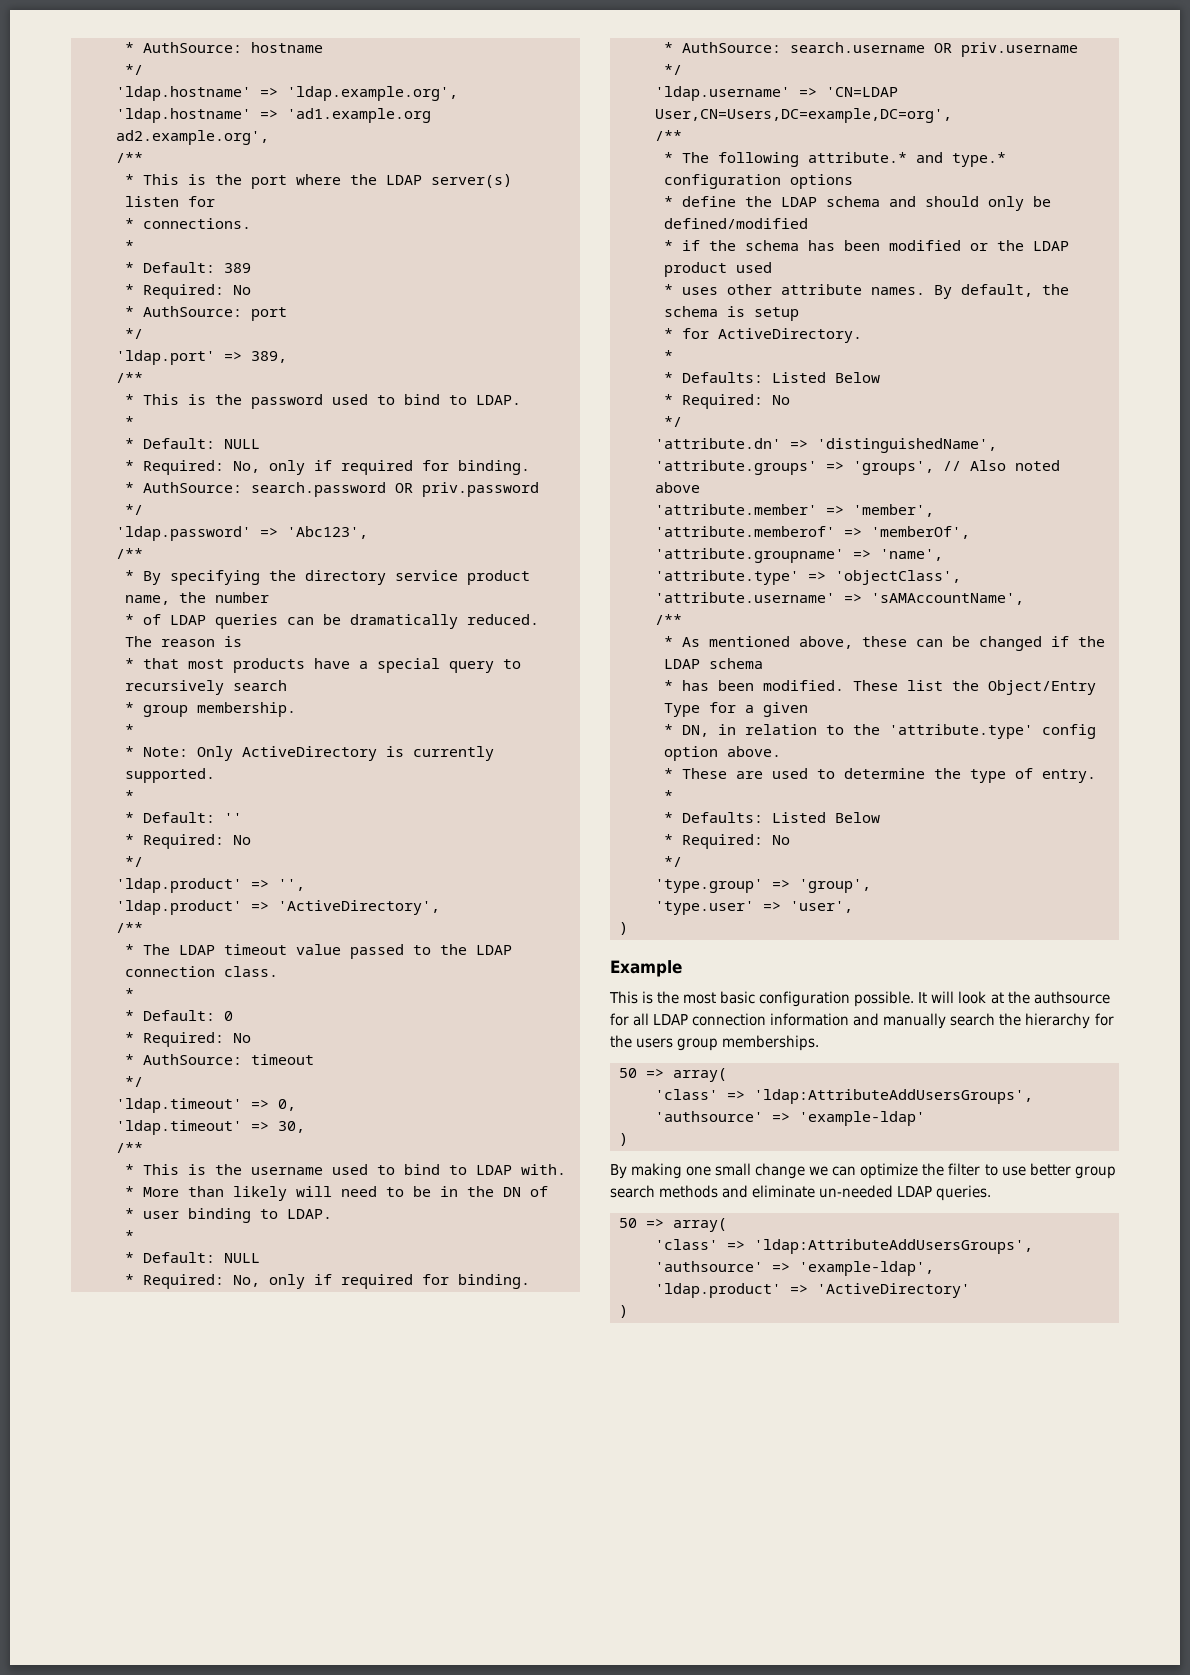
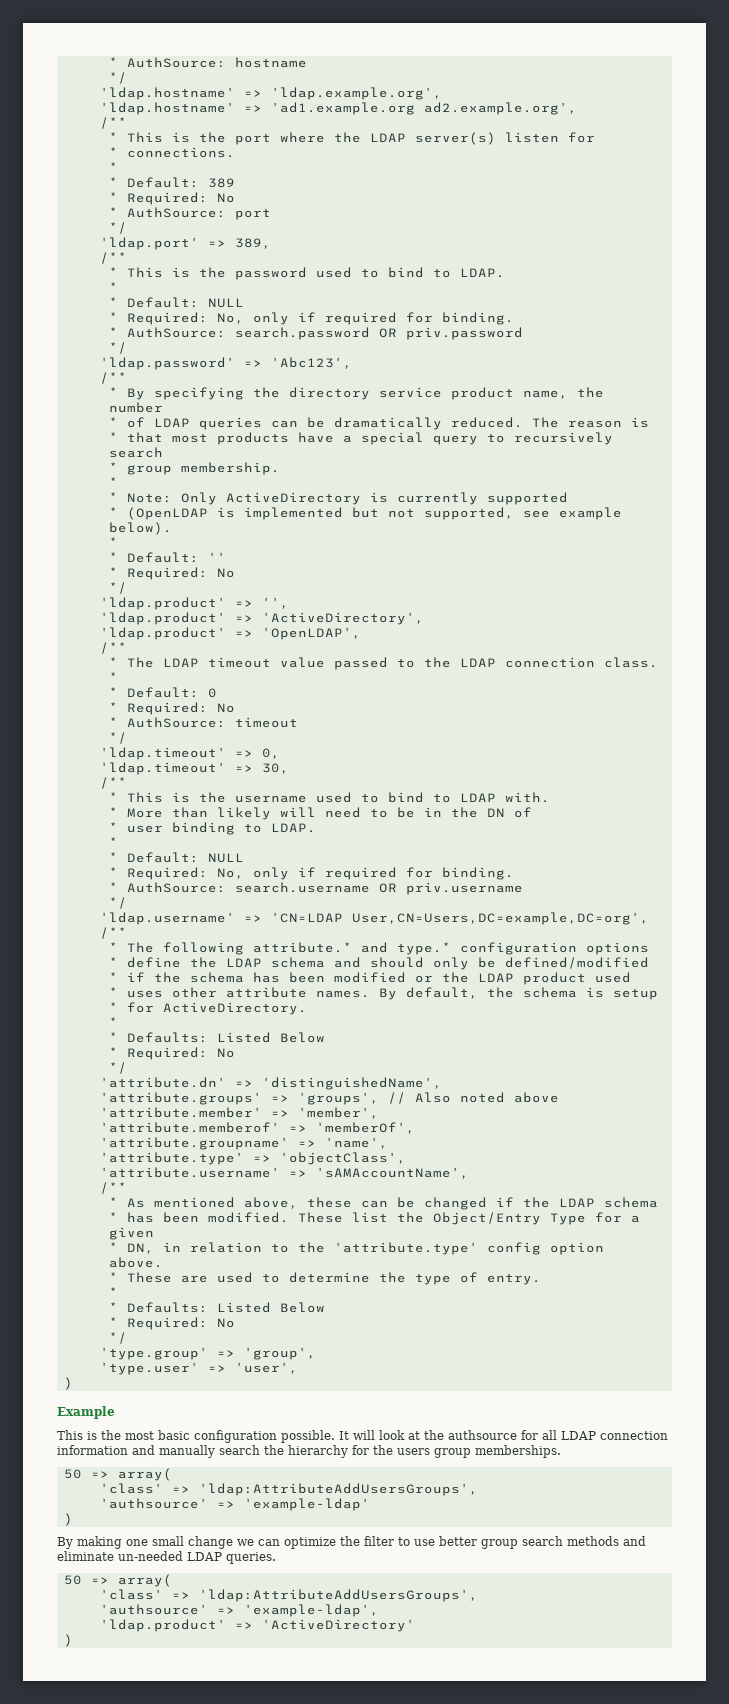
- * Note: Only ActiveDirectory is currently supported.
+ * Note: Only ActiveDirectory is currently supported
+ * (OpenLDAP is implemented but not supported, see example below).
+ 'ldap.product' => 'OpenLDAP',

